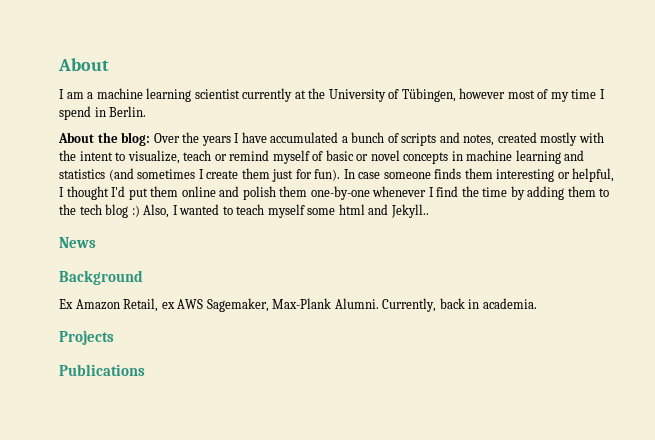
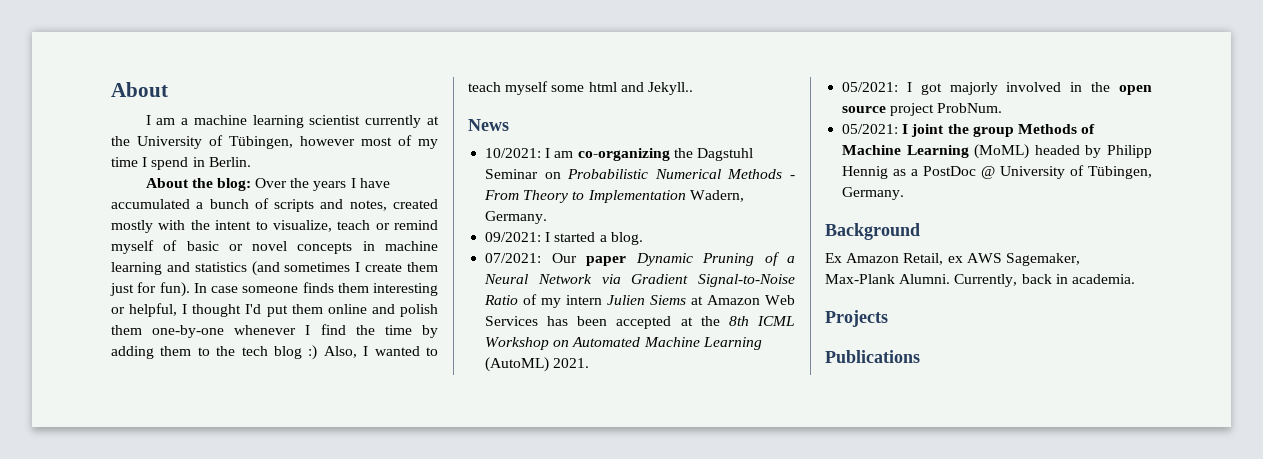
+ 10/2021: I am co-organizing the Dagstuhl Seminar on Probabilistic Numerical Methods - From Theory to Implementation Wadern, Germany.
+ 09/2021: I started a blog.
+ 07/2021: Our paper Dynamic Pruning of a Neural Network via Gradient Signal-to-Noise Ratio of my intern Julien Siems at Amazon Web Services has been accepted at the 8th ICML Workshop on Automated Machine Learning (AutoML) 2021.
+ 05/2021: I got majorly involved in the open source project ProbNum.
+ 05/2021: I joint the group Methods of Machine Learning (MoML) headed by Philipp Hennig as a PostDoc @ University of Tübingen, Germany.

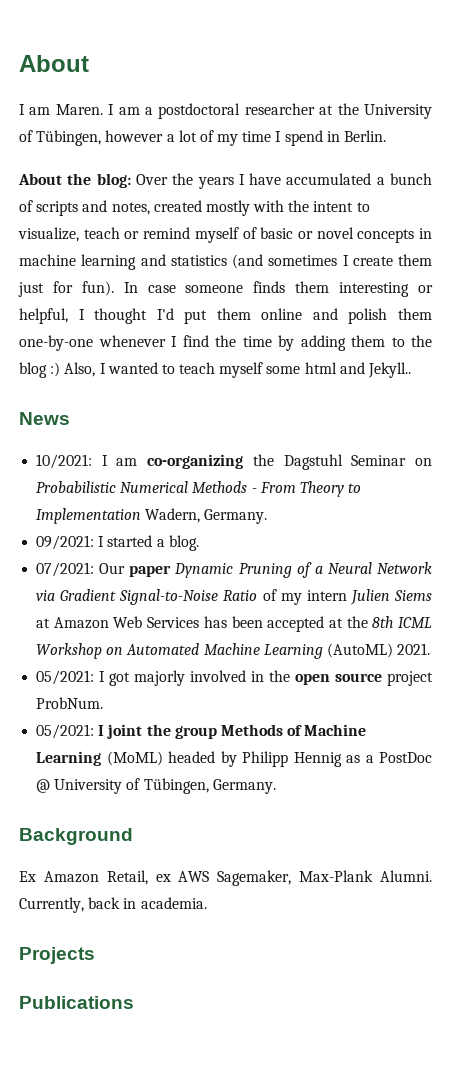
- I am a machine learning scientist currently at the University of Tübingen, however most of my time I spend in Berlin.
+ I am Maren. I am a postdoctoral researcher at the University of Tübingen, however a lot of my time I spend in Berlin.
- In case someone finds them interesting or helpful, I thought I'd put them online and polish them one-by-one whenever I find the time by adding them to the tech blog :) Also, I wanted to teach myself some html and Jekyll..
+ In case someone finds them interesting or helpful, I thought I'd put them online and polish them one-by-one whenever I find the time by adding them to the blog :) Also, I wanted to teach myself some html and Jekyll..

